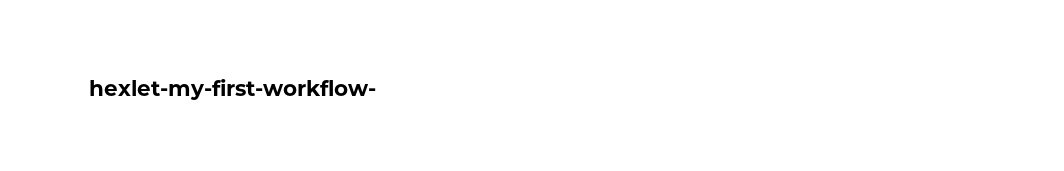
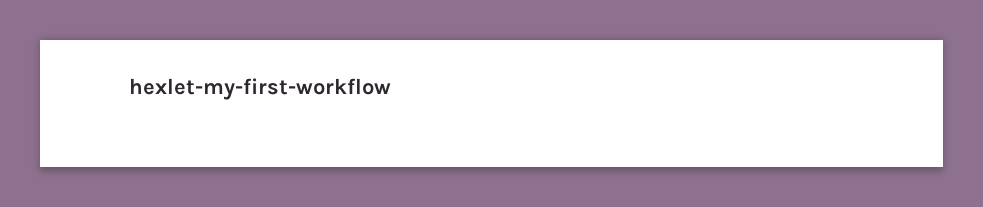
- hexlet-my-first-workflow-
+ hexlet-my-first-workflow

